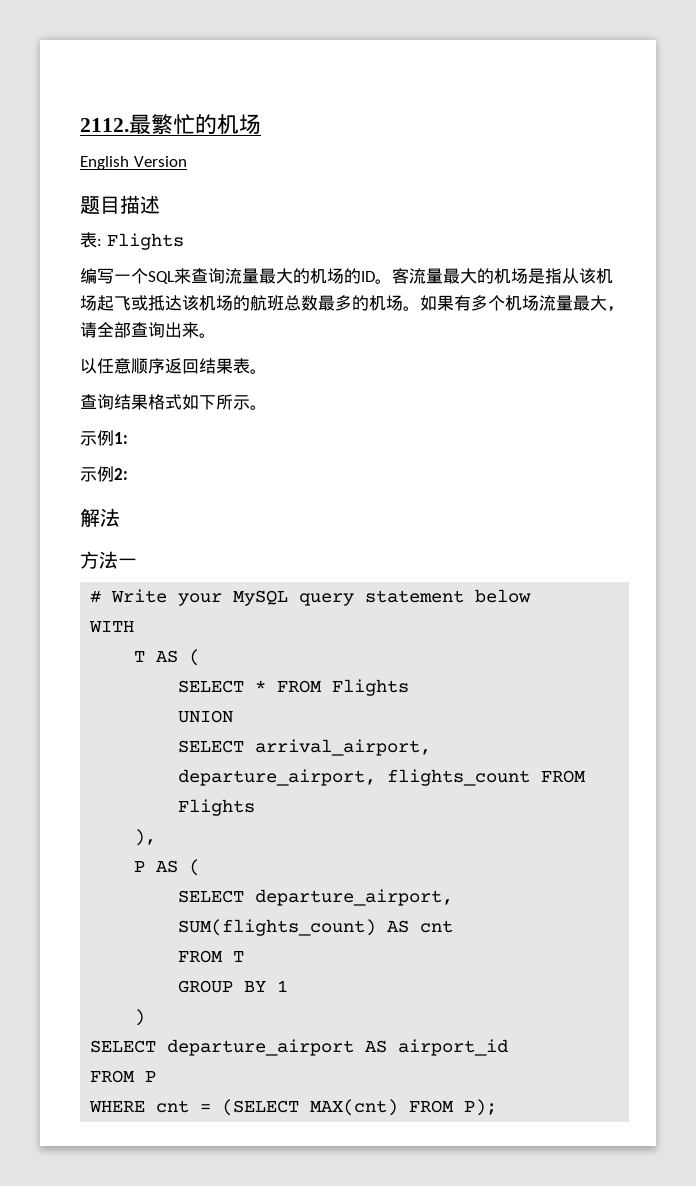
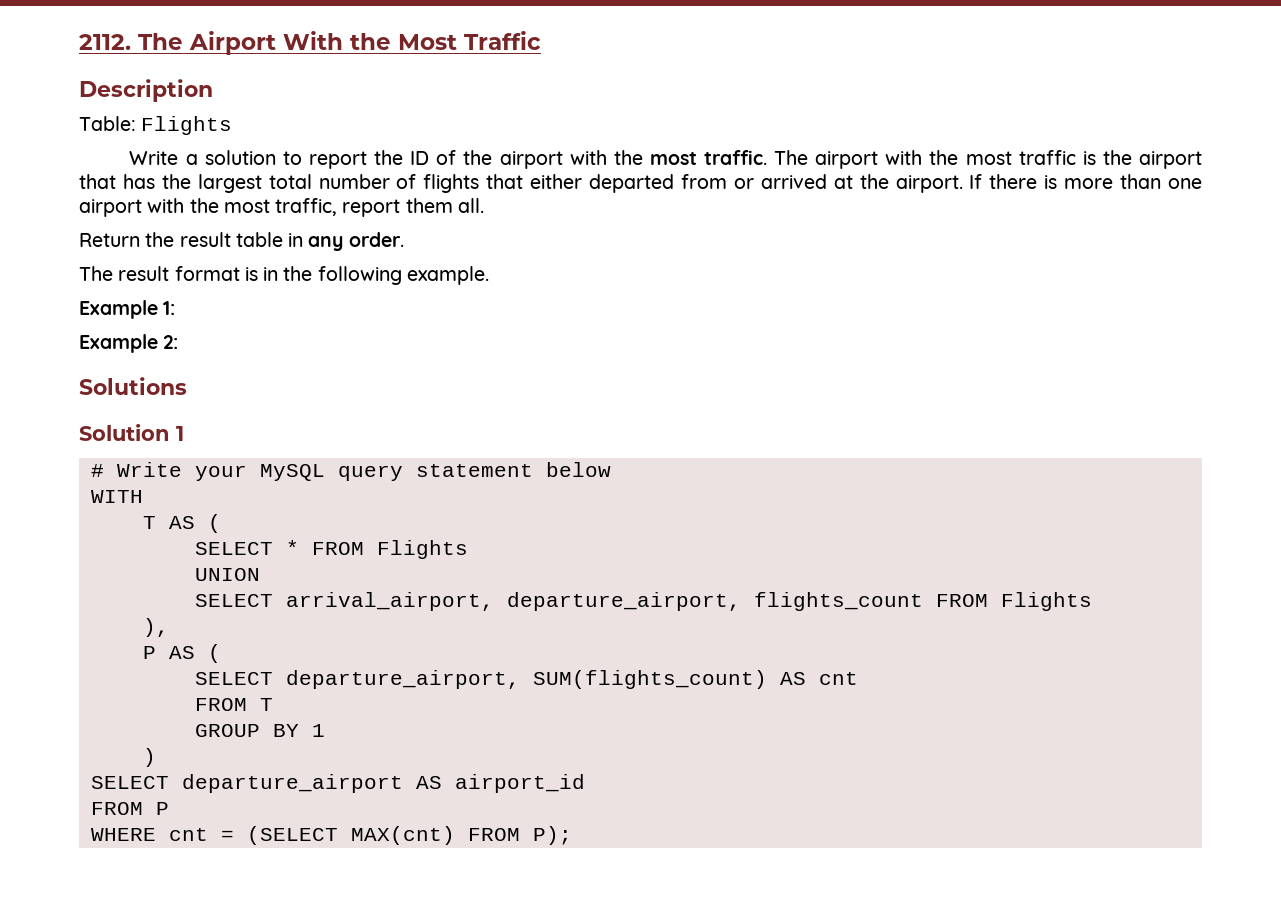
- 最繁忙的机场
- English Version
- 题目描述
- 表: Flights
- 编写一个SQL来查询流量最大的机场的ID。客流量最大的机场是指从该机场起飞或抵达该机场的航班总数最多的机场。如果有多个机场流量最大，请全部查询出来。
- 以任意顺序返回结果表。
- 查询结果格式如下所示。
- 示例1:
+ The Airport With the Most Traffic
+ Description
+ Table: Flights
+ Write a solution to report the ID of the airport with the most traffic. The airport with the most traffic is the airport that has the largest total number of flights that either departed from or arrived at the airport. If there is more than one airport with the most traffic, report them all.
+ Return the result table in any order.
+ The result format is in the following example.
+ Example 1:
- 示例2:
+ Example 2:
- 解法
- 方法一
+ Solutions
+ Solution 1

